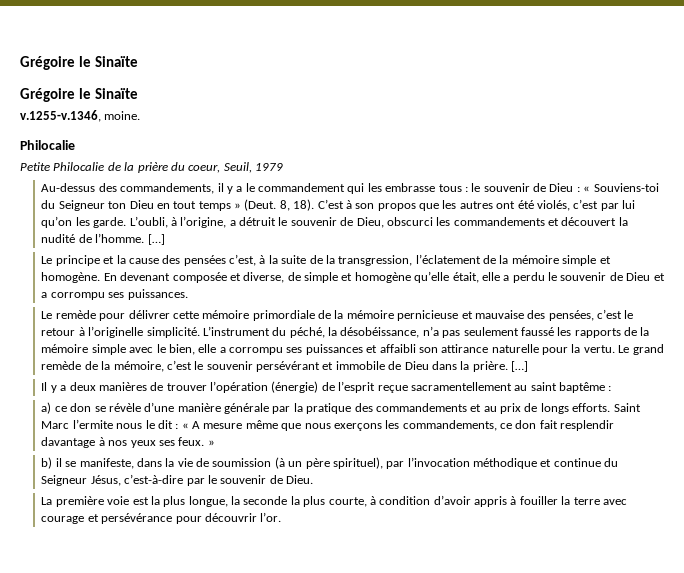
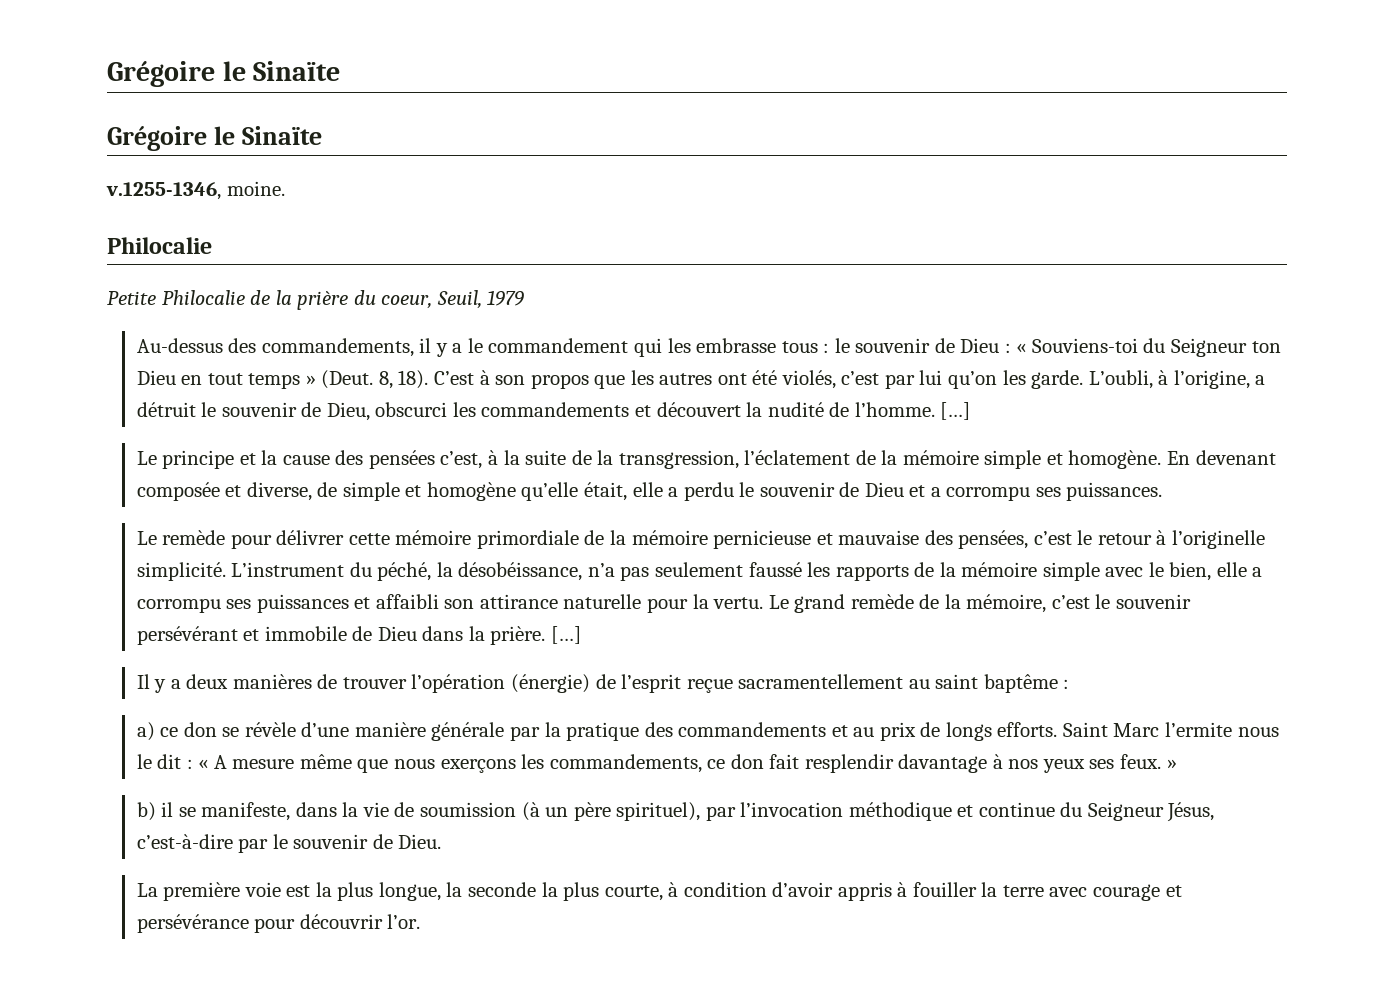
- v.1255-v.1346, moine.
+ v.1255-1346, moine.

